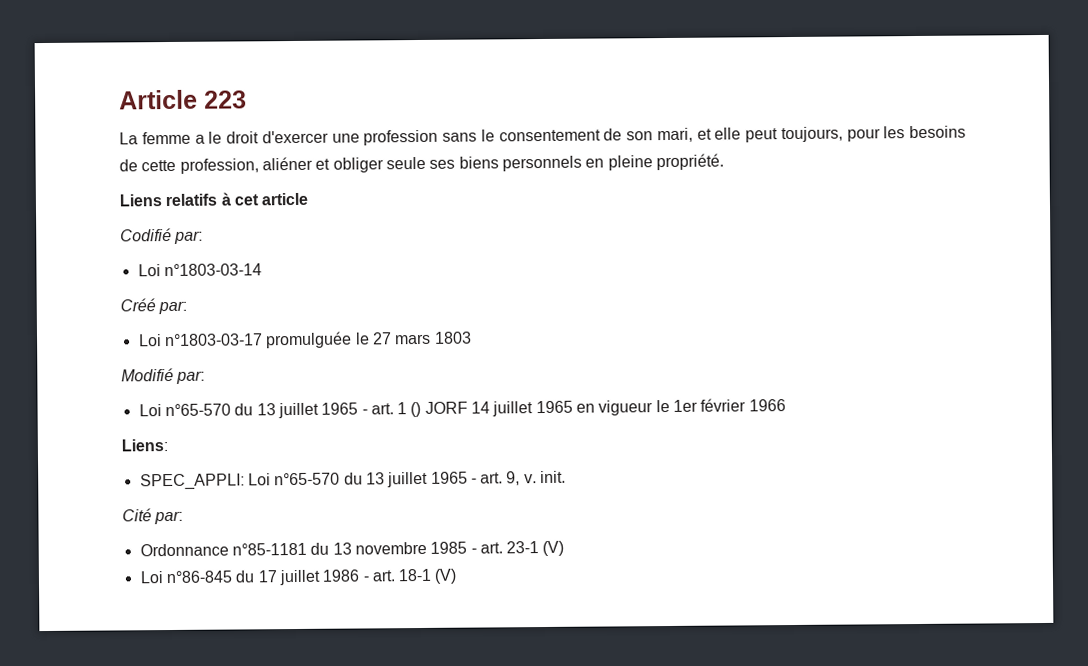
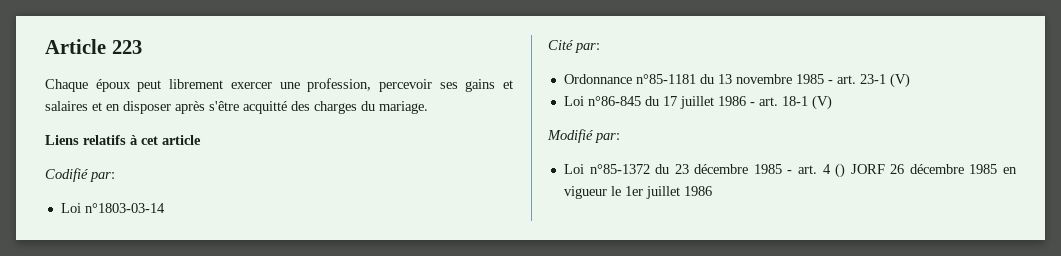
- La femme a le droit d'exercer une profession sans le consentement de son mari, et elle peut toujours, pour les besoins de cette profession, aliéner et obliger seule ses biens personnels en pleine propriété.
+ Chaque époux peut librement exercer une profession, percevoir ses gains et salaires et en disposer après s'être acquitté des charges du mariage.
- Créé par:
- Loi n°1803-03-17 promulguée le 27 mars 1803
- Modifié par:
- Loi n°65-570 du 13 juillet 1965 - art. 1 () JORF 14 juillet 1965 en vigueur le 1er février 1966
- Liens:
- SPEC_APPLI: Loi n°65-570 du 13 juillet 1965 - art. 9, v. init.
+ Modifié par:
+ Loi n°85-1372 du 23 décembre 1985 - art. 4 () JORF 26 décembre 1985 en vigueur le 1er juillet 1986

